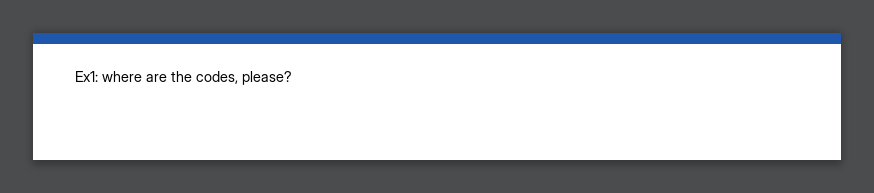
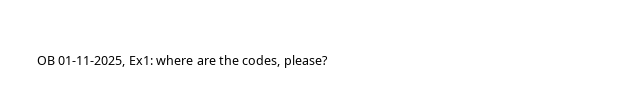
- Ex1: where are the codes, please?
+ OB 01-11-2025, Ex1: where are the codes, please?

